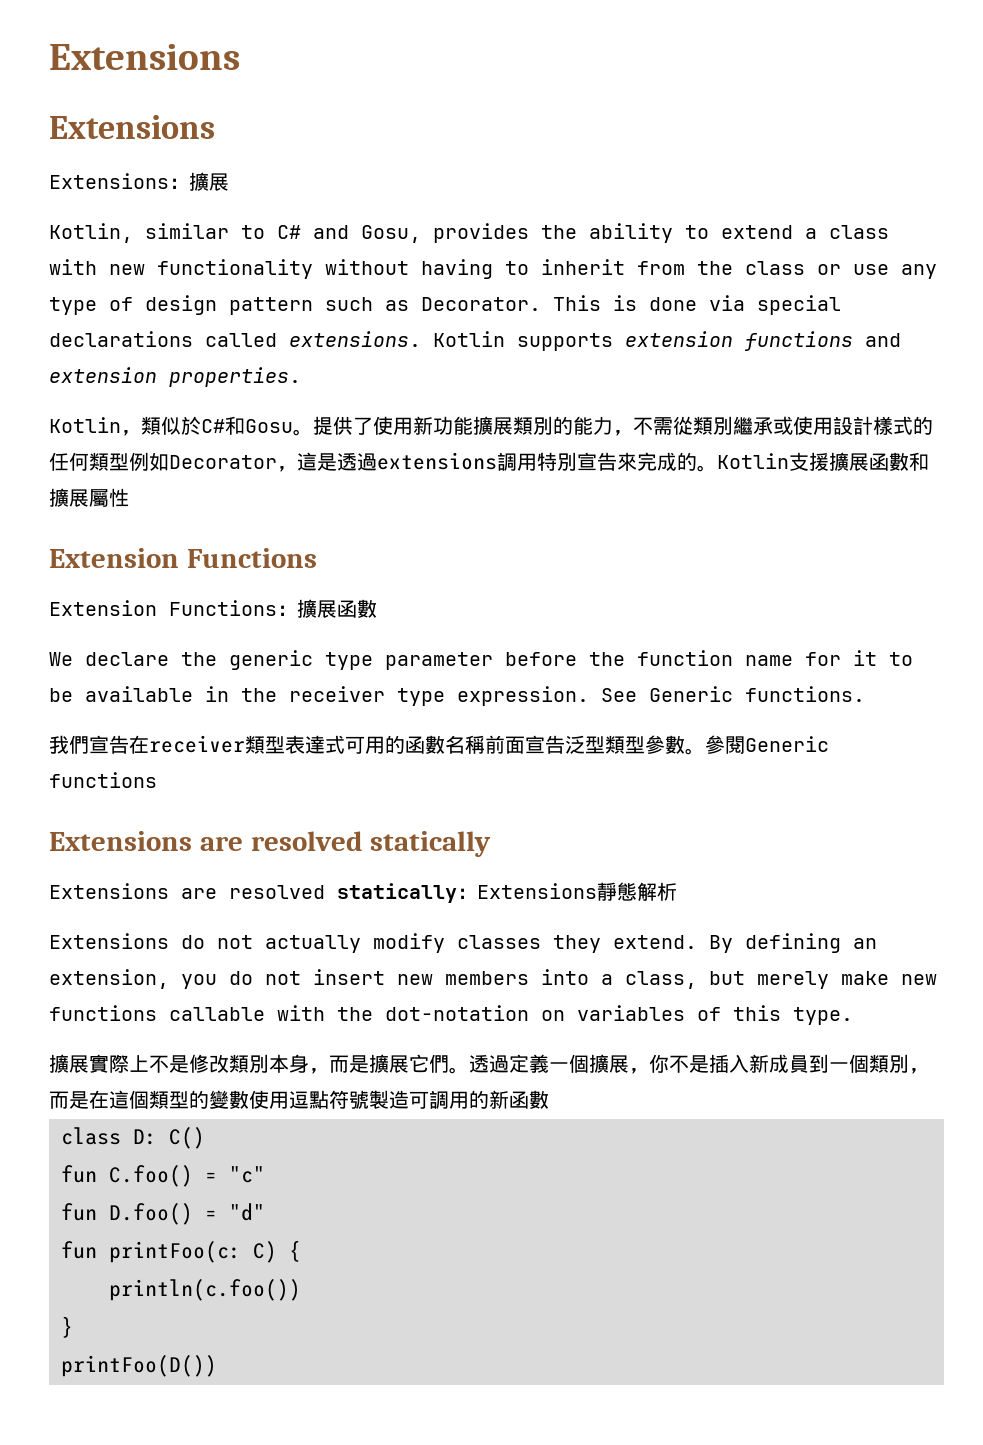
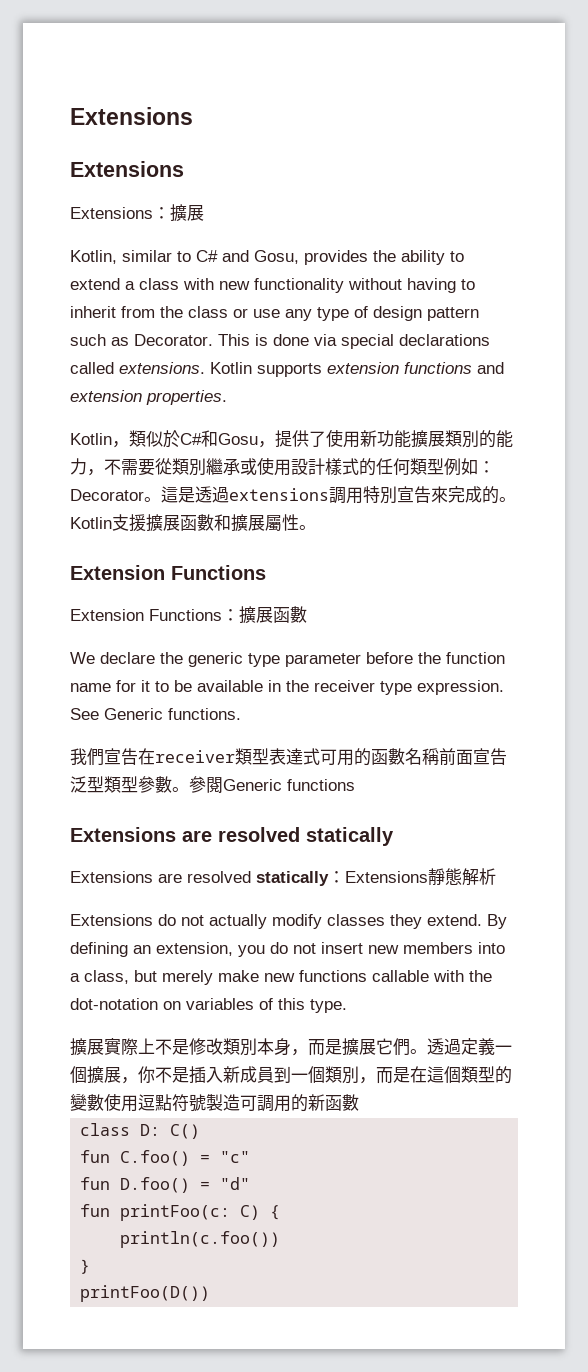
- Kotlin，類似於C#和Gosu。提供了使用新功能擴展類別的能力，不需從類別繼承或使用設計樣式的任何類型例如Decorator，這是透過extensions調用特別宣告來完成的。
+ Kotlin，類似於C#和Gosu，提供了使用新功能擴展類別的能力，不需要從類別繼承或使用設計樣式的任何類型例如：Decorator。這是透過extensions調用特別宣告來完成的。
- Kotlin支援擴展函數和擴展屬性
+ Kotlin支援擴展函數和擴展屬性。

